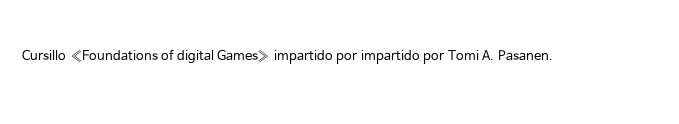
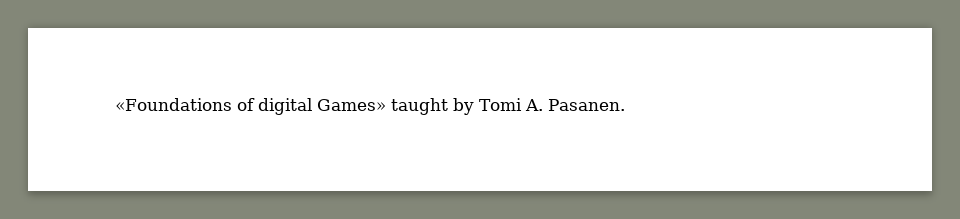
- Cursillo «Foundations of digital Games» impartido por impartido por Tomi A. Pasanen.
+ «Foundations of digital Games» taught by Tomi A. Pasanen.

